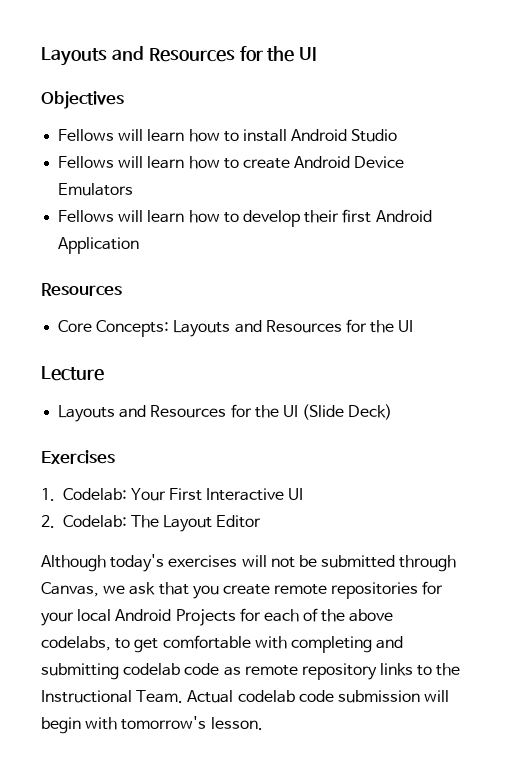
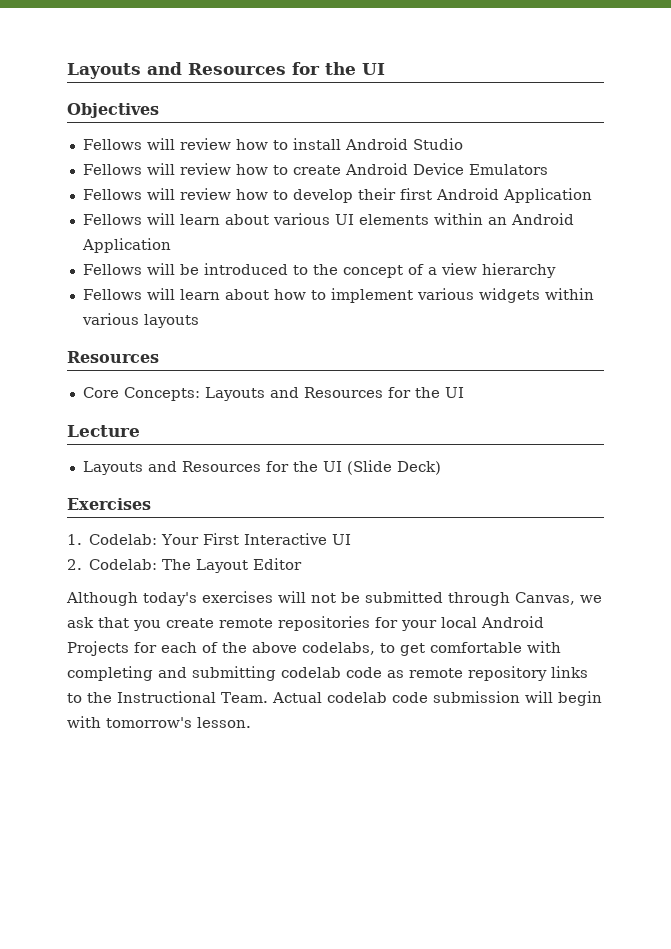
- Fellows will learn how to install Android Studio
+ Fellows will review how to install Android Studio
- Fellows will learn how to create Android Device Emulators
+ Fellows will review how to create Android Device Emulators
- Fellows will learn how to develop their first Android Application
+ Fellows will review how to develop their first Android Application
+ Fellows will learn about various UI elements within an Android Application
+ Fellows will be introduced to the concept of a view hierarchy
+ Fellows will learn about how to implement various widgets within various layouts

